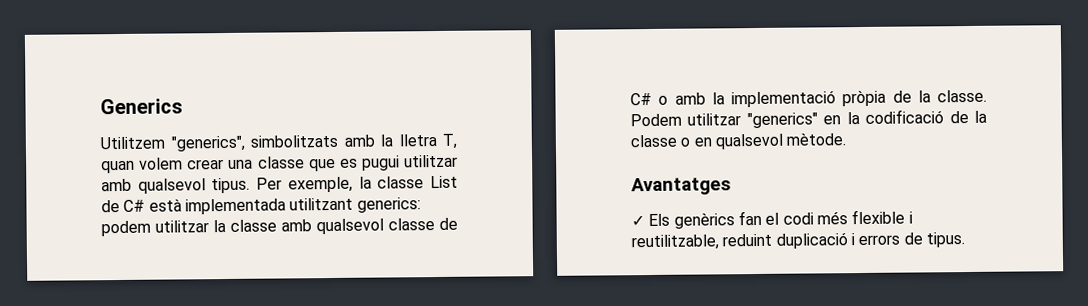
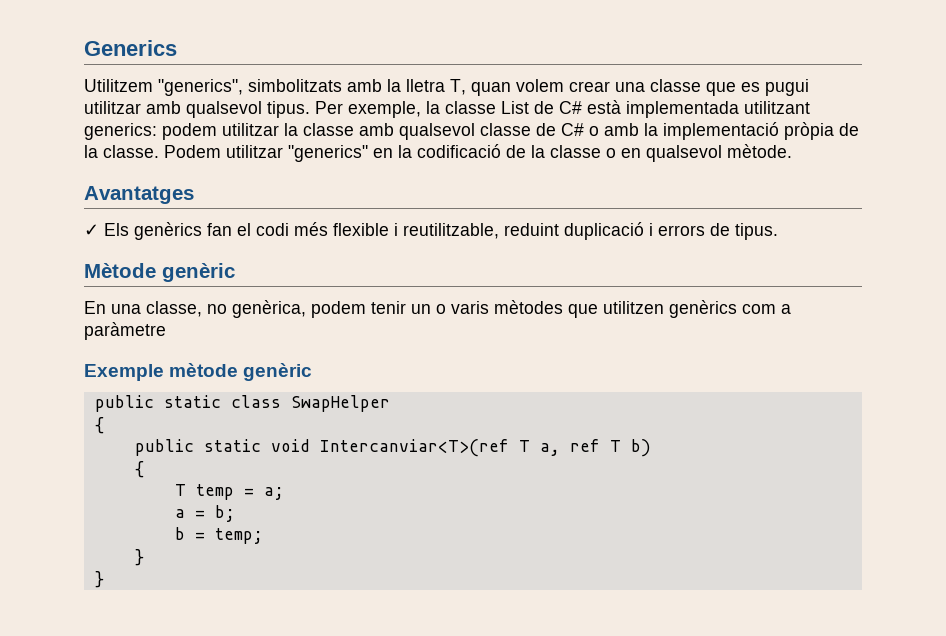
+ Mètode genèric
+ En una classe, no genèrica, podem tenir un o varis mètodes que utilitzen genèrics com a paràmetre
+ Exemple mètode genèric
+ public static class SwapHelper
+ {
+ public static void Intercanviar<T>(ref T a, ref T b)
+ {
+ T temp = a;
+ a = b;
+ b = temp;
+ }
+ }

